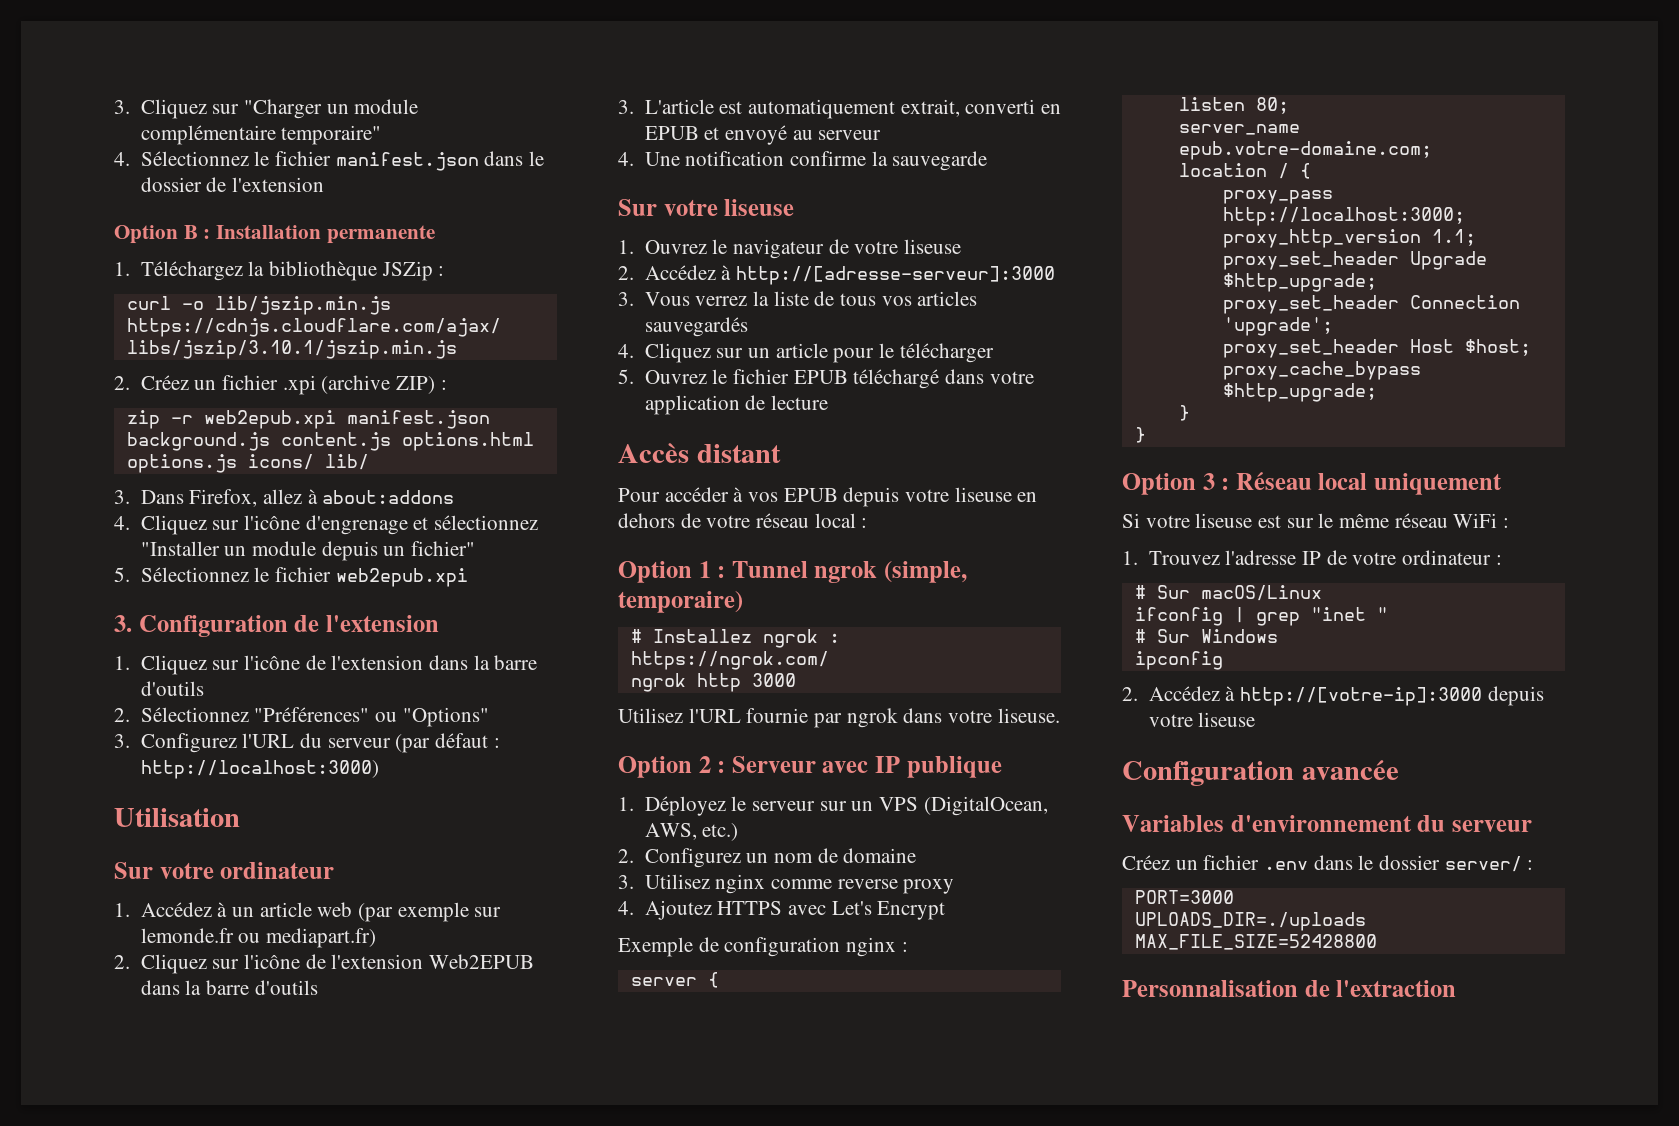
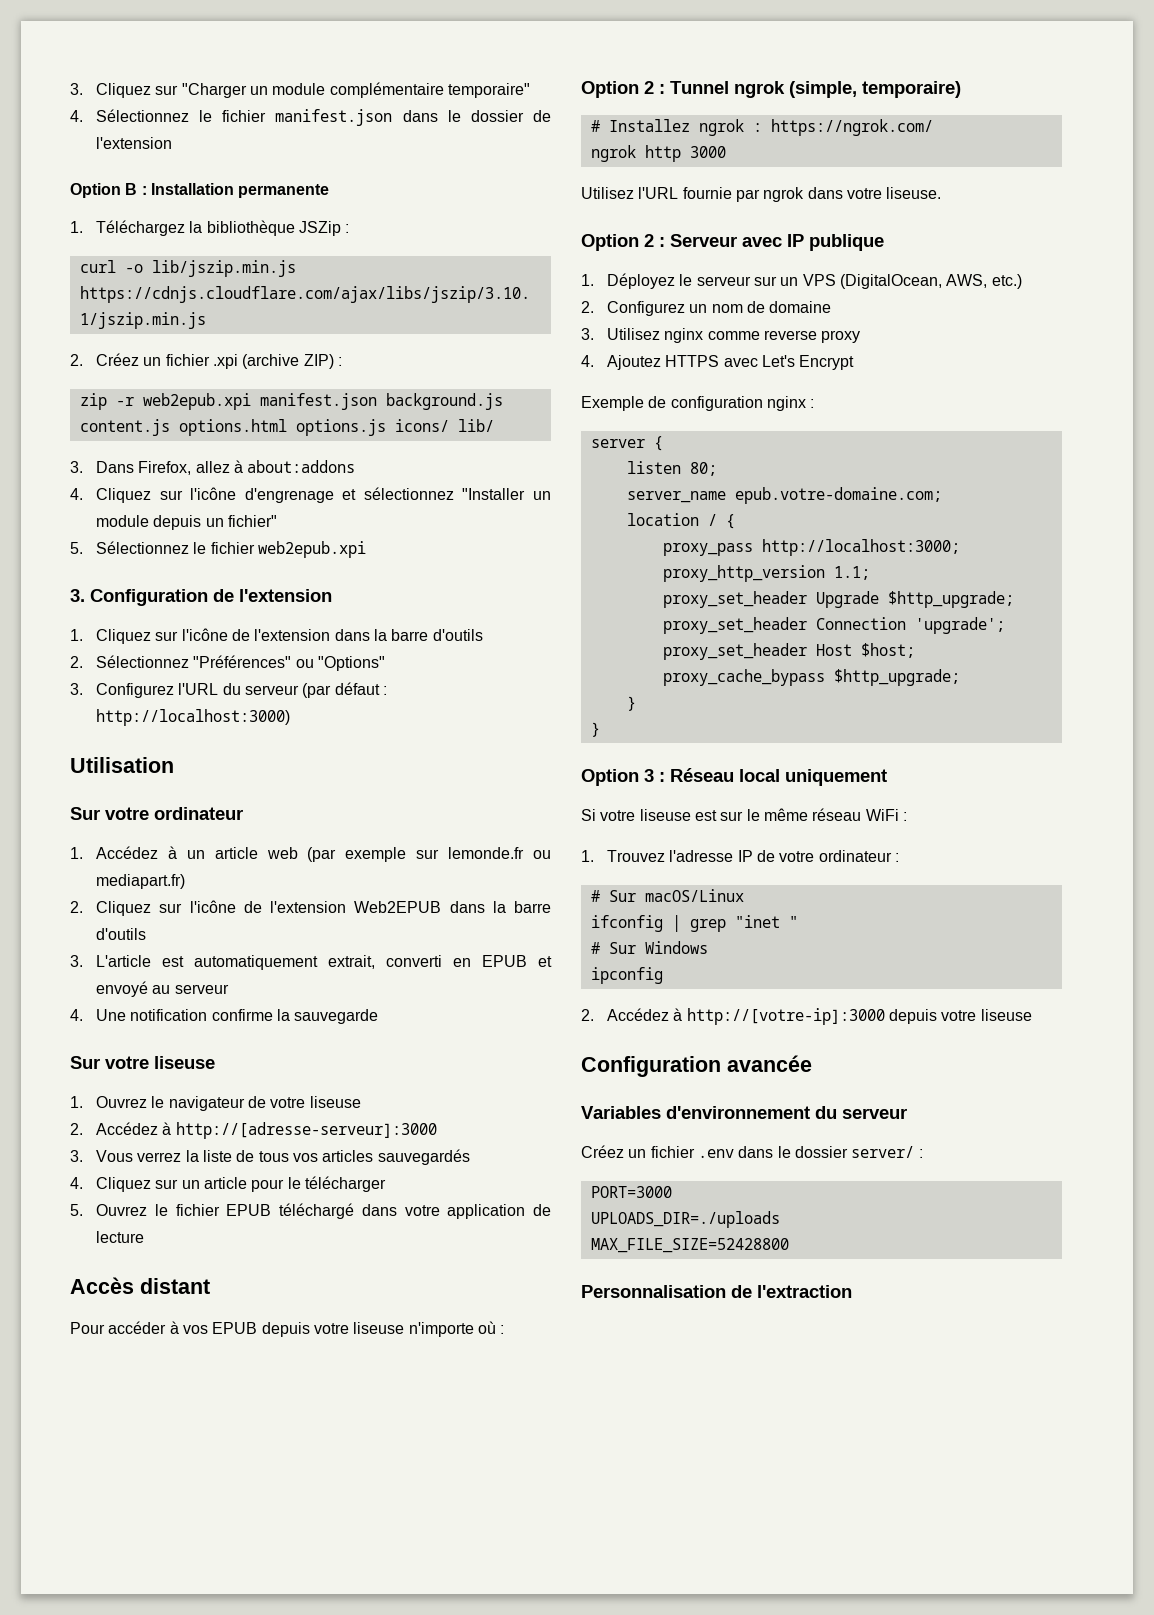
- Pour accéder à vos EPUB depuis votre liseuse en dehors de votre réseau local :
+ Pour accéder à vos EPUB depuis votre liseuse n'importe où :
- Option 1 : Tunnel ngrok (simple, temporaire)
+ Option 2 : Tunnel ngrok (simple, temporaire)

